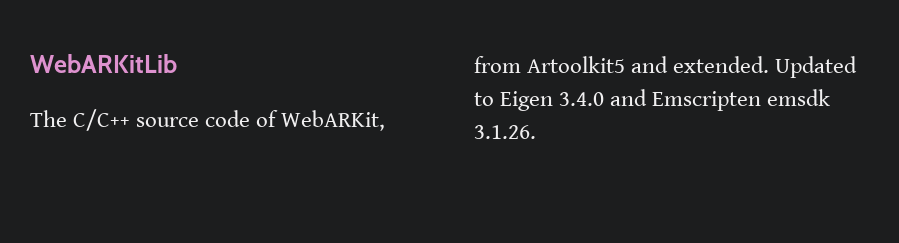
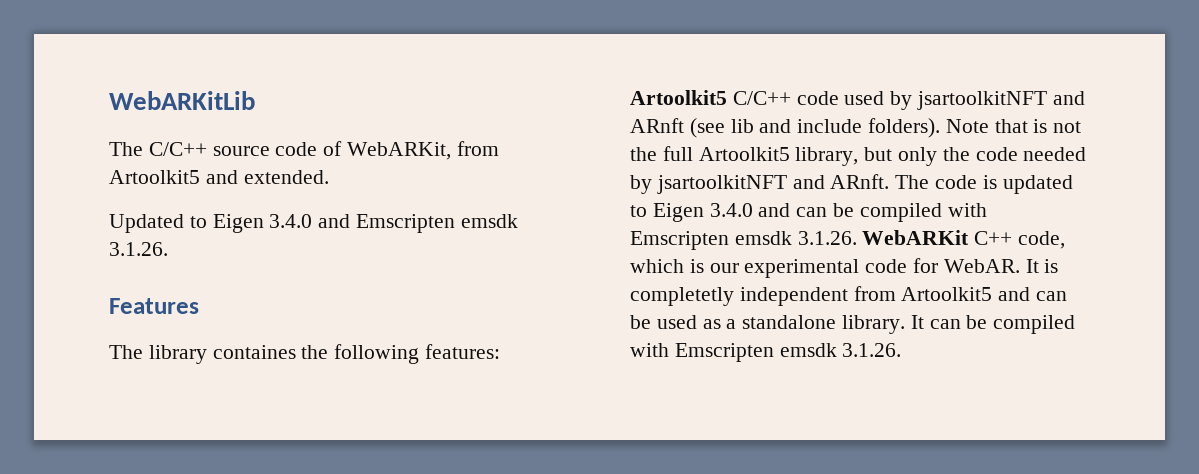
- The C/C++ source code of WebARKit, from Artoolkit5 and extended. Updated to Eigen 3.4.0 and Emscripten emsdk 3.1.26.
+ The C/C++ source code of WebARKit, from Artoolkit5 and extended.
+ Updated to Eigen 3.4.0 and Emscripten emsdk 3.1.26.
+ Features
+ The library containes the following features: Artoolkit5 C/C++ code used by jsartoolkitNFT and ARnft (see lib and include folders). Note that is not the full Artoolkit5 library, but only the code needed by jsartoolkitNFT and ARnft. The code is updated to Eigen 3.4.0 and can be compiled with Emscripten emsdk 3.1.26. WebARKit C++ code, which is our experimental code for WebAR. It is completetly independent from Artoolkit5 and can be used as a standalone library. It can be compiled with Emscripten emsdk 3.1.26.

